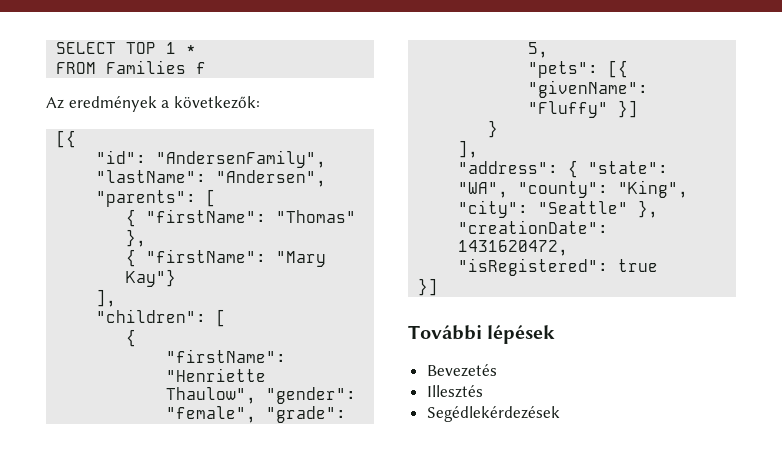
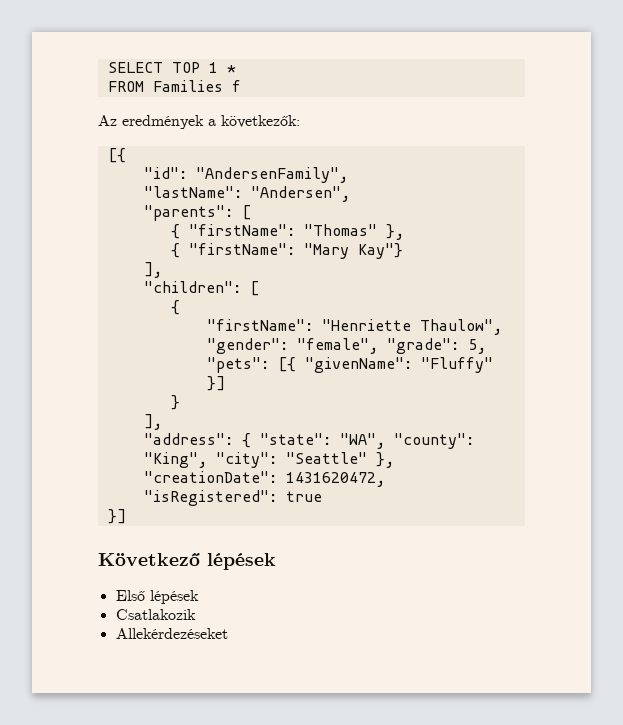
- További lépések
- Bevezetés
- Illesztés
- Segédlekérdezések
+ Következő lépések
+ Első lépések
+ Csatlakozik
+ Allekérdezéseket

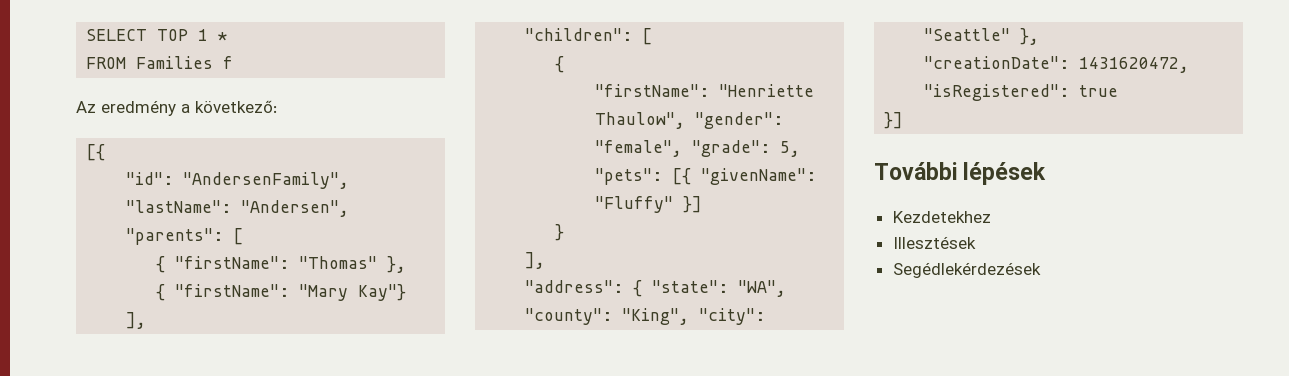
- Az eredmények a következők:
+ Az eredmény a következő:
- Következő lépések
- Első lépések
- Csatlakozik
- Allekérdezéseket
+ További lépések
+ Kezdetekhez
+ Illesztések
+ Segédlekérdezések

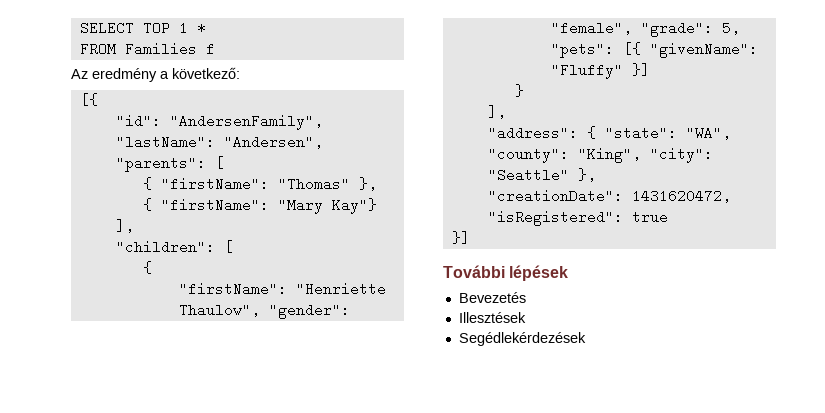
- Kezdetekhez
+ Bevezetés

